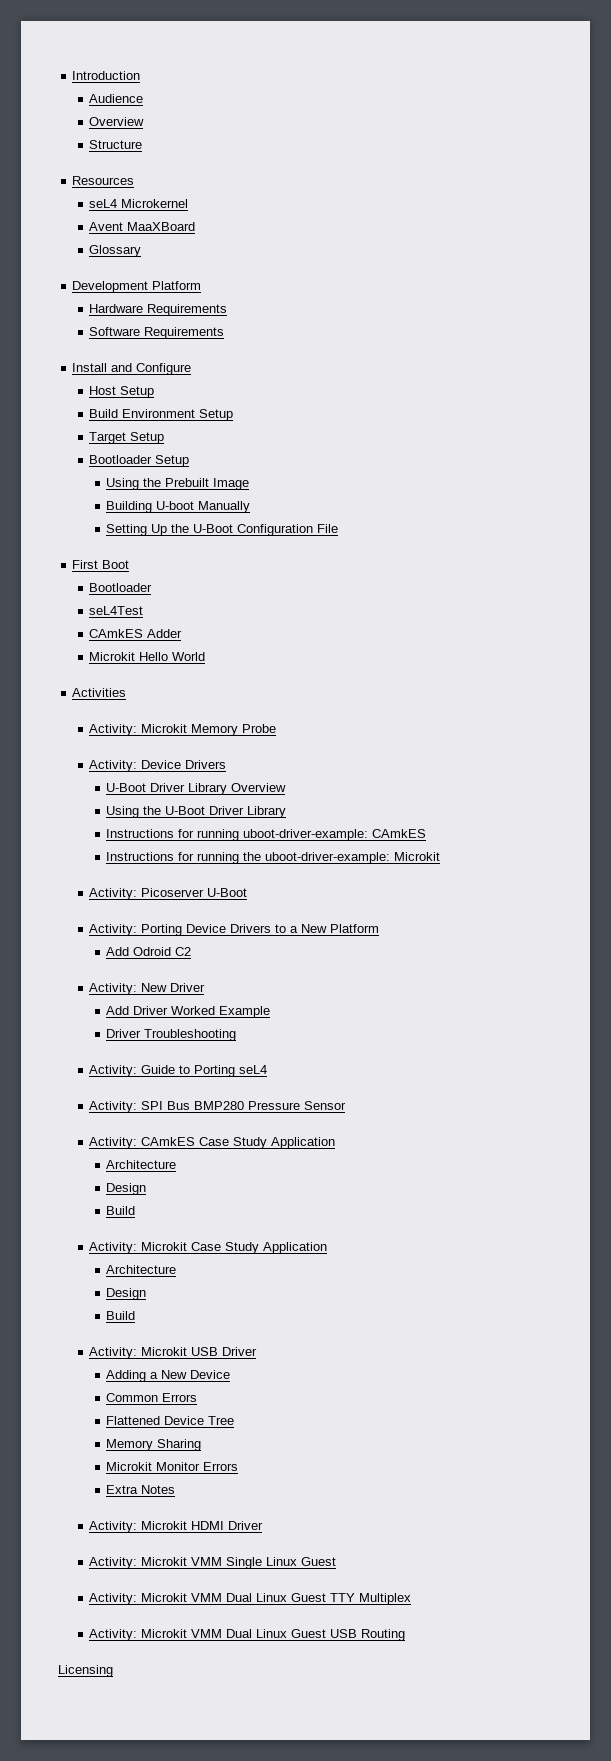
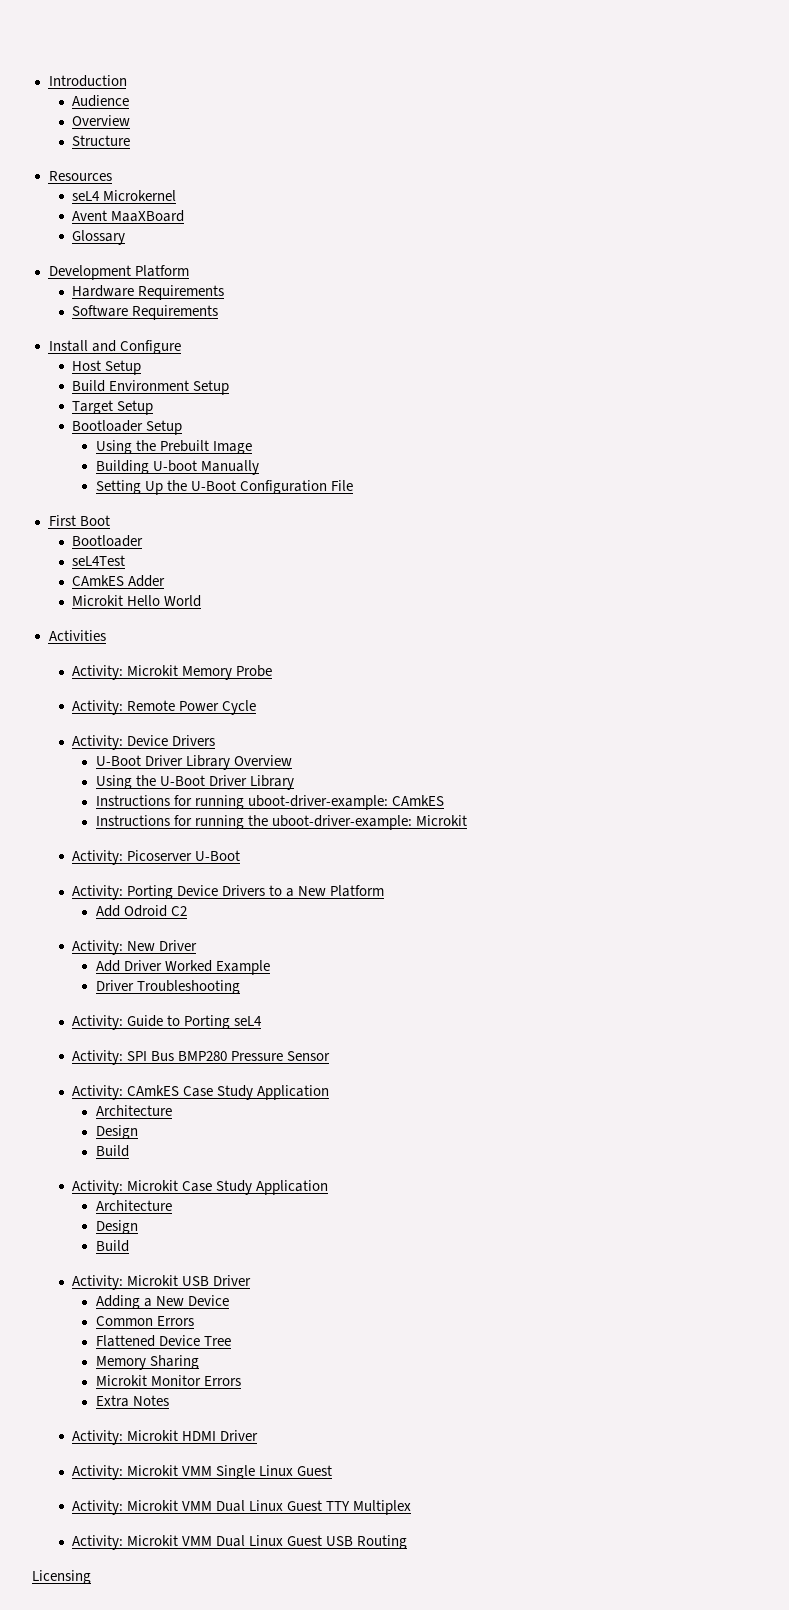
+ Activity: Remote Power Cycle

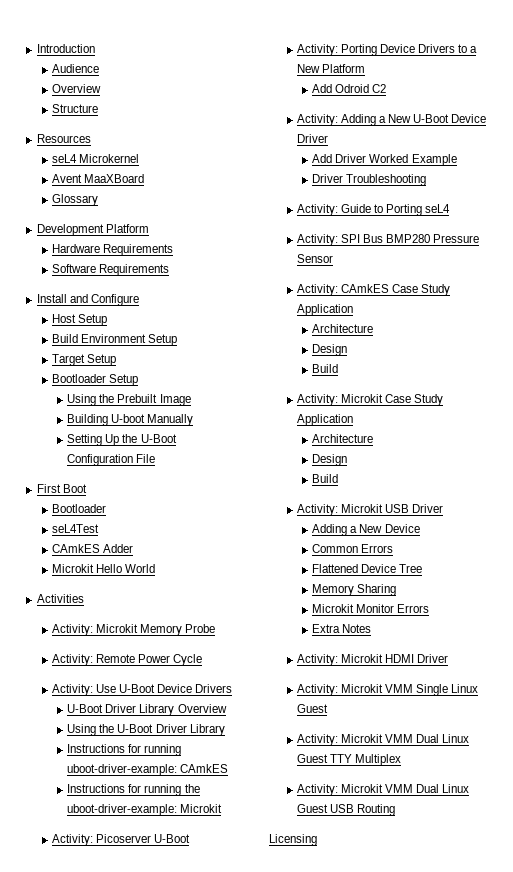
- Activity: Device Drivers
+ Activity: Use U-Boot Device Drivers
- Activity: New Driver
+ Activity: Adding a New U-Boot Device Driver

